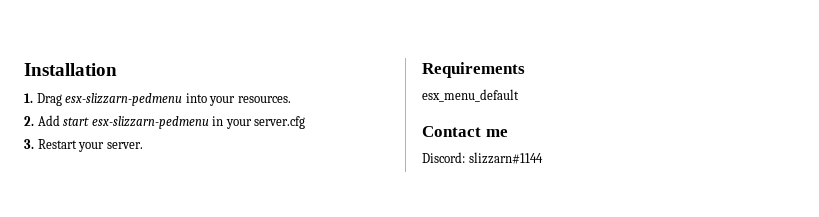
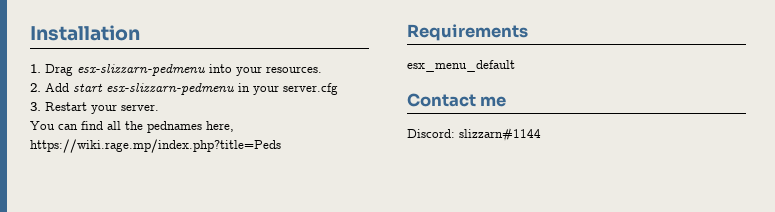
+ You can find all the pednames here, https://wiki.rage.mp/index.php?title=Peds

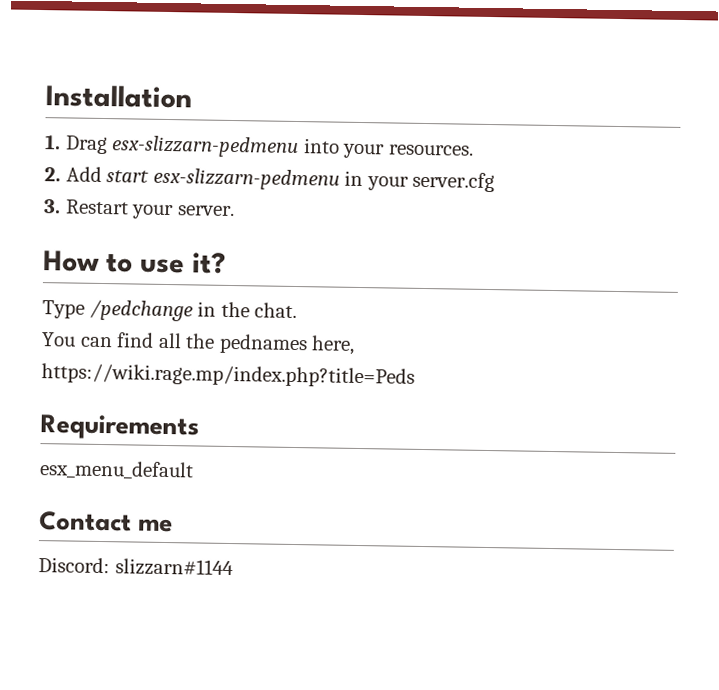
+ How to use it?
+ Type /pedchange in the chat.

